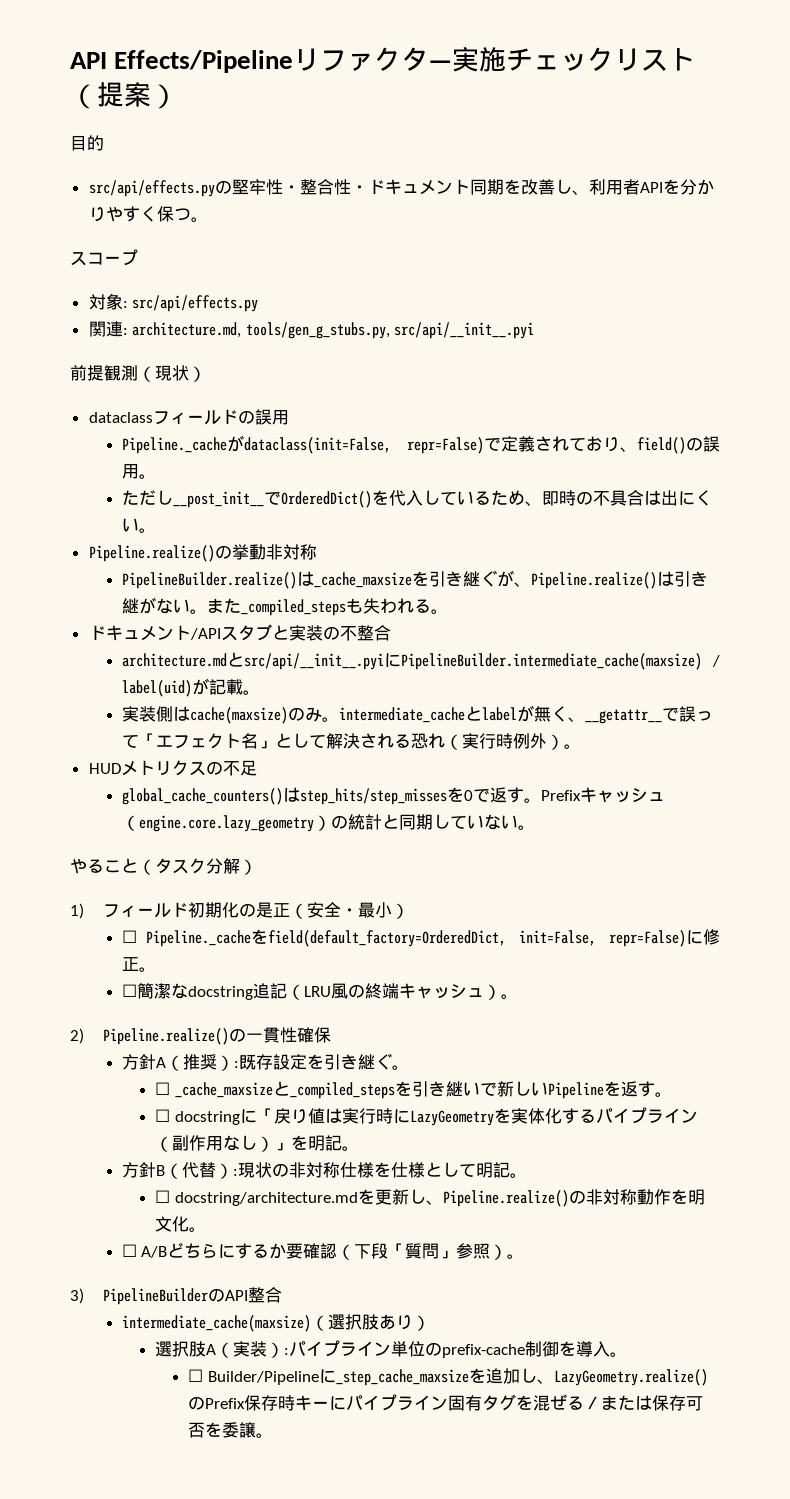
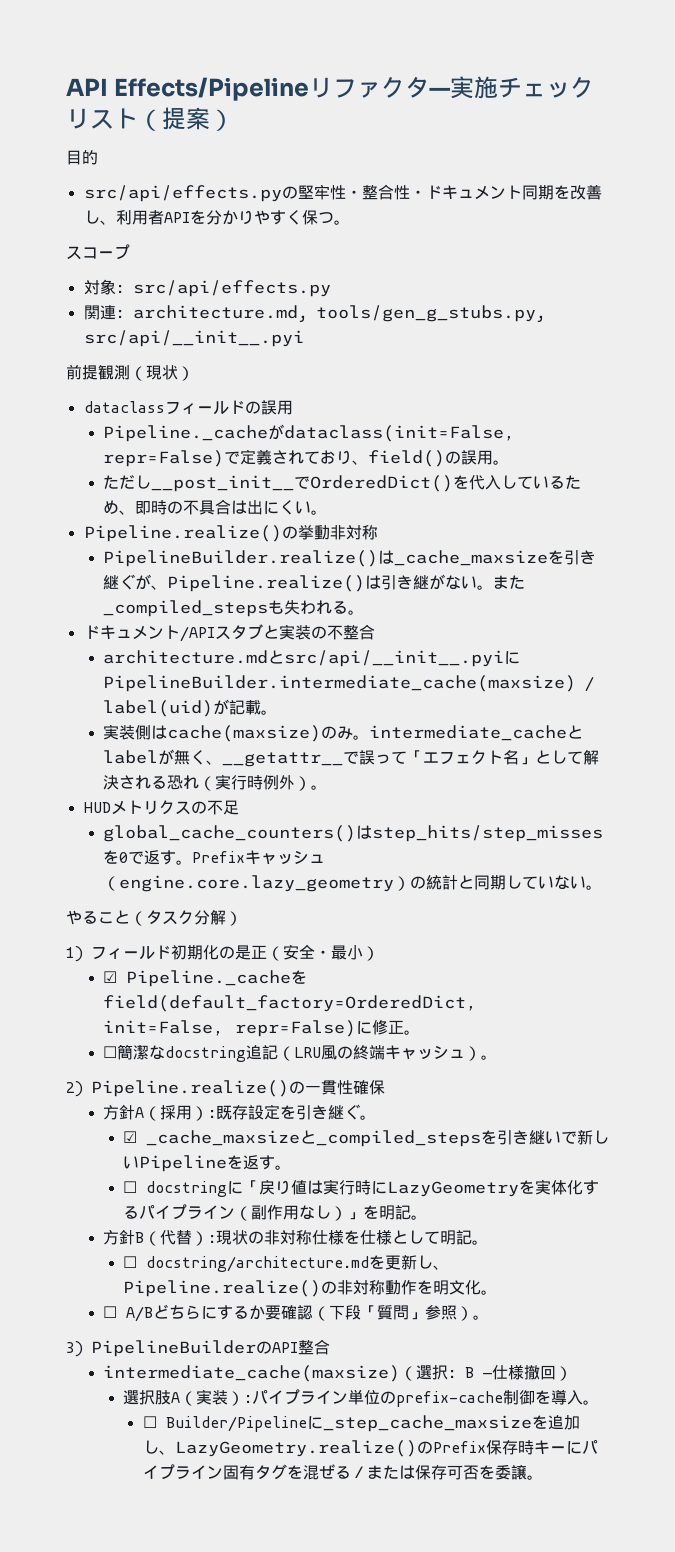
- ☐ Pipeline._cacheをfield(default_factory=OrderedDict, init=False, repr=False)に修正。
+ ☑ Pipeline._cacheをfield(default_factory=OrderedDict, init=False, repr=False)に修正。
- 方針A（推奨）:既存設定を引き継ぐ。
+ 方針A（採用）:既存設定を引き継ぐ。
- ☐ _cache_maxsizeと_compiled_stepsを引き継いで新しいPipelineを返す。
+ ☑ _cache_maxsizeと_compiled_stepsを引き継いで新しいPipelineを返す。
- intermediate_cache(maxsize)（選択肢あり）
+ intermediate_cache(maxsize)（選択: B —仕様撤回）

